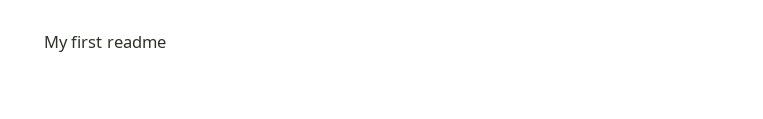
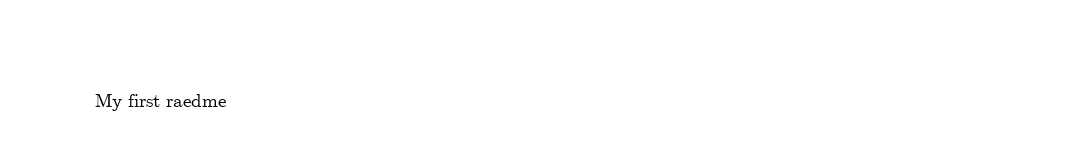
- My first readme
+ My first raedme

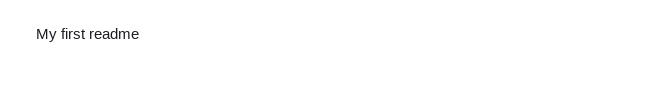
- My first raedme
+ My first readme

